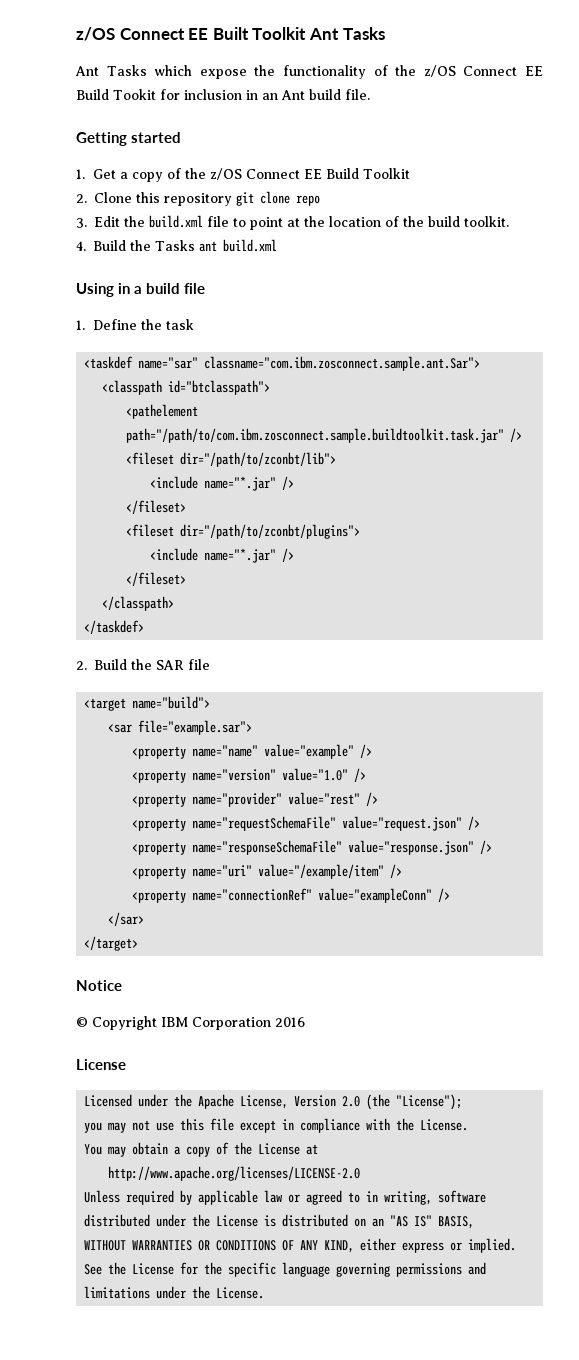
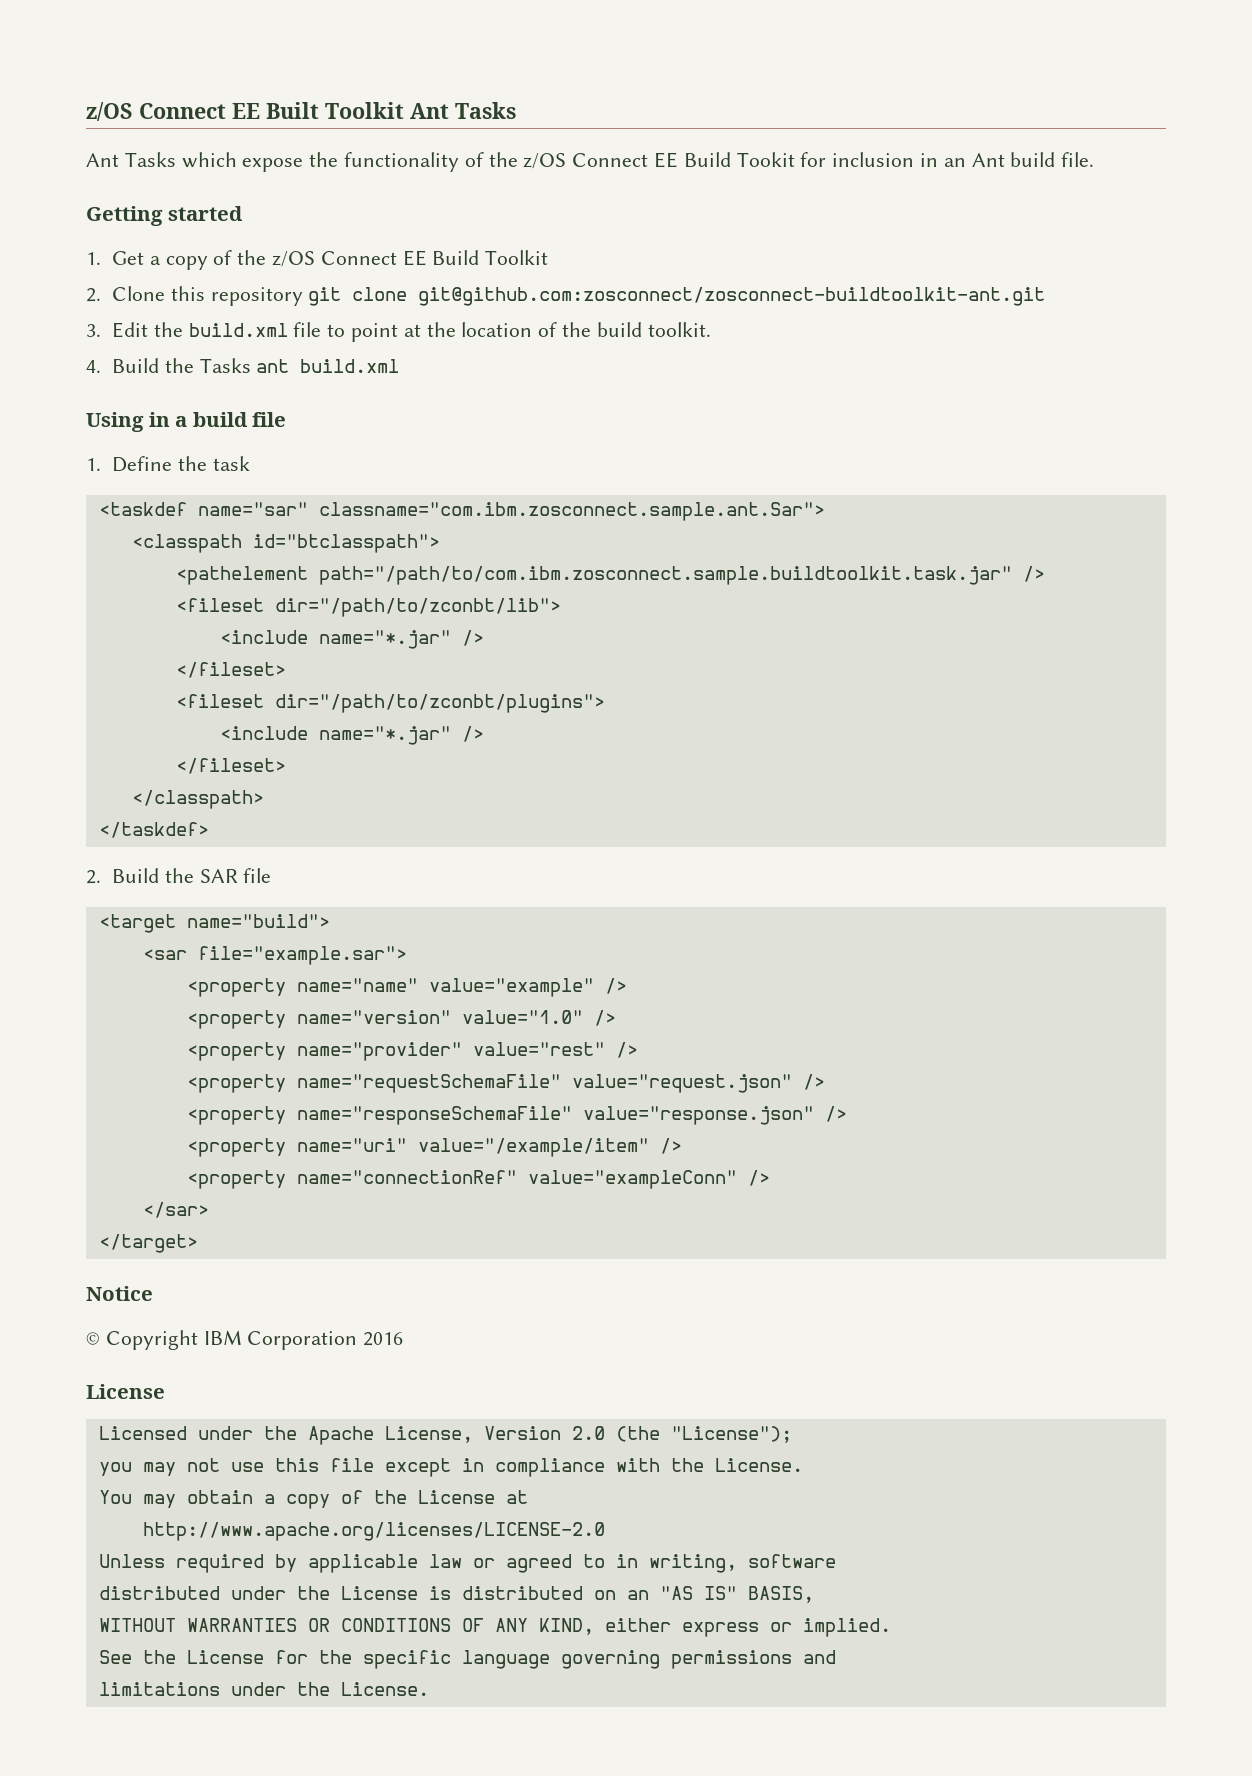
- 2. Clone this repository git clone repo
+ 2. Clone this repository git clone git@github.com:zosconnect/zosconnect-buildtoolkit-ant.git

